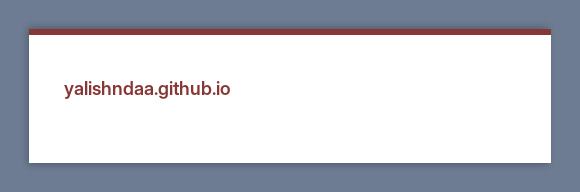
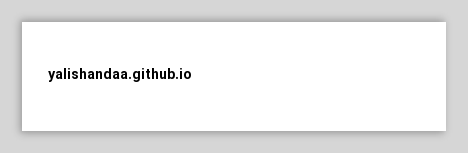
- yalishndaa.github.io
+ yalishandaa.github.io

